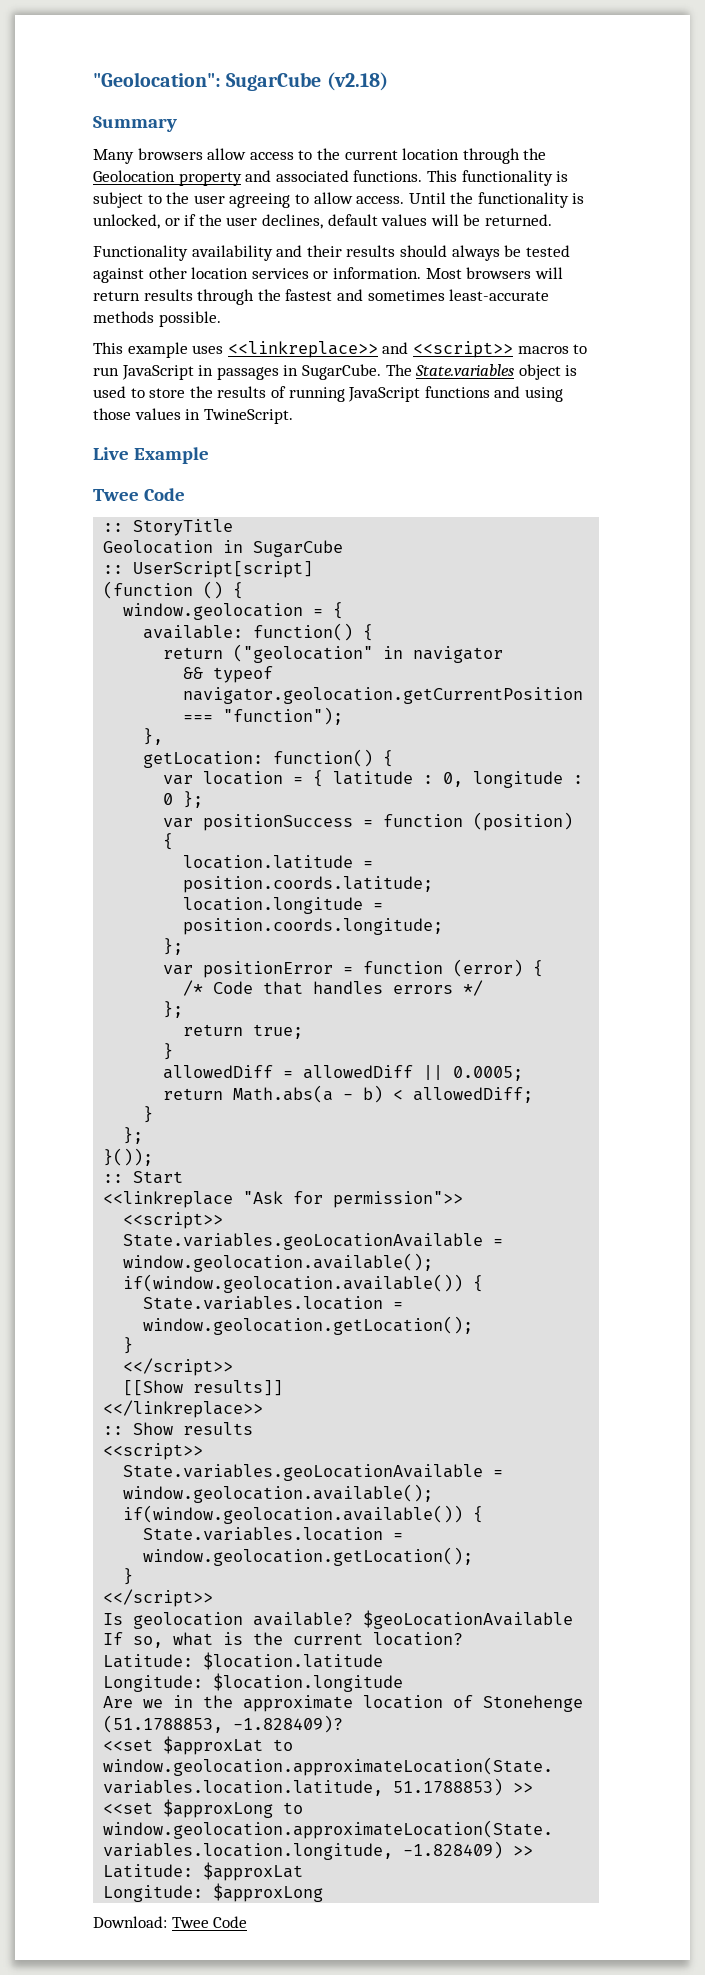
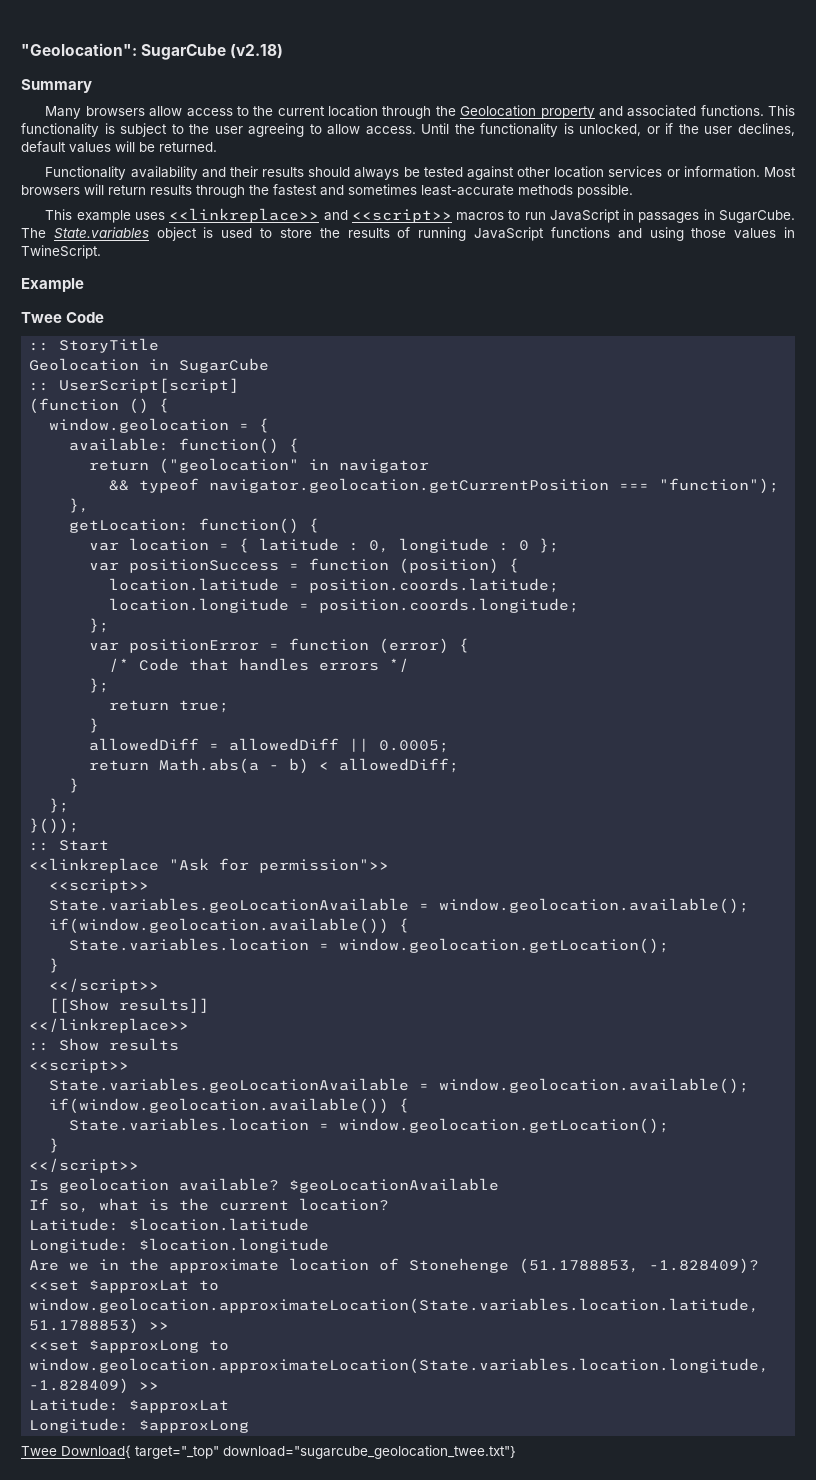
- Live Example
+ Example
- Download: Twee Code
+ Twee Download{ target="_top" download="sugarcube_geolocation_twee.txt"}

